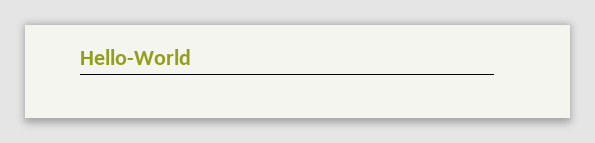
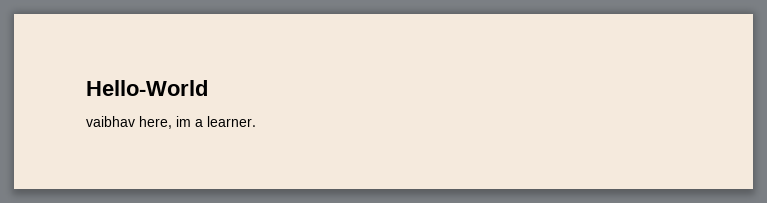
+ vaibhav here, im a learner.

